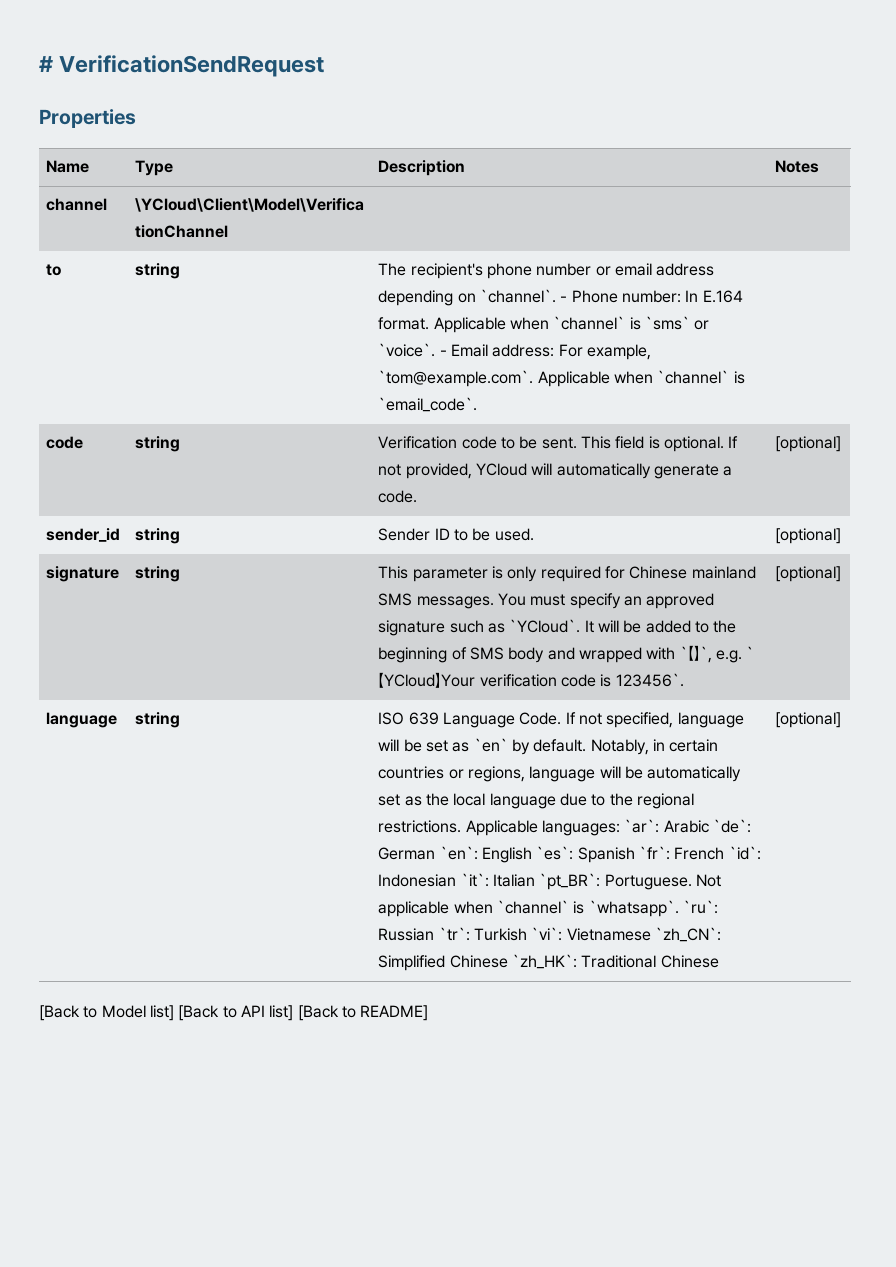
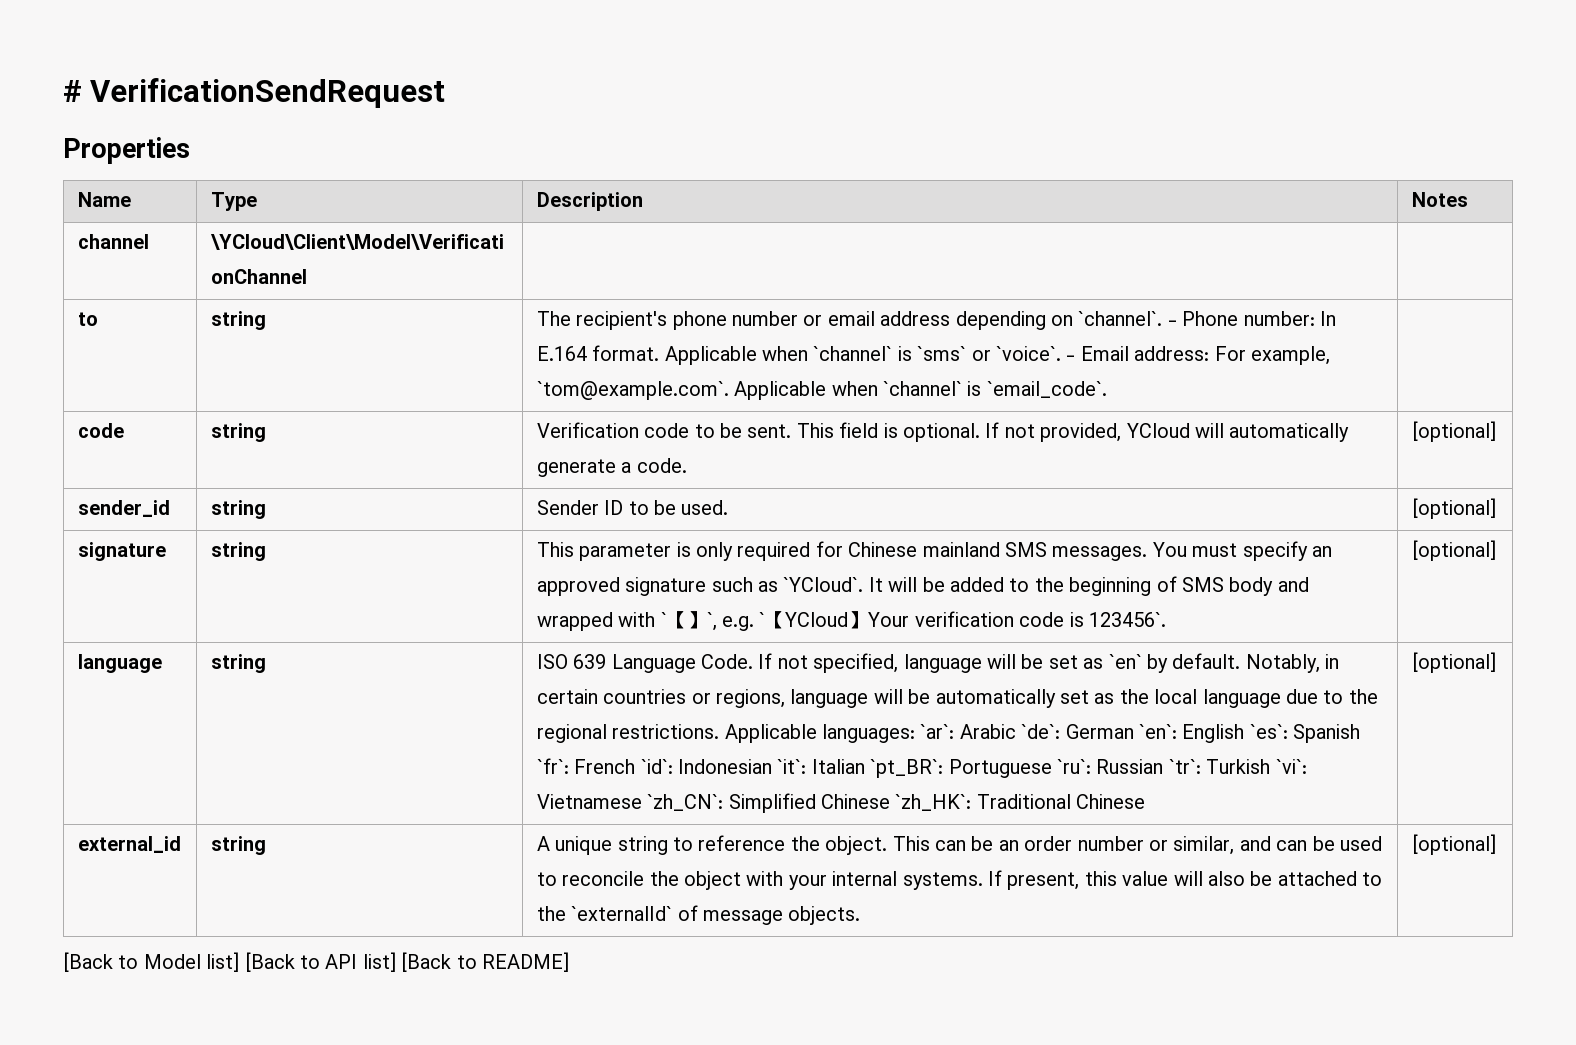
- Applicable languages: `ar`: Arabic `de`: German `en`: English `es`: Spanish `fr`: French `id`: Indonesian `it`: Italian `pt_BR`: Portuguese. Not applicable when `channel` is `whatsapp`. `ru`: Russian `tr`: Turkish `vi`: Vietnamese `zh_CN`: Simplified Chinese `zh_HK`: Traditional Chinese
+ Applicable languages: `ar`: Arabic `de`: German `en`: English `es`: Spanish `fr`: French `id`: Indonesian `it`: Italian `pt_BR`: Portuguese `ru`: Russian `tr`: Turkish `vi`: Vietnamese `zh_CN`: Simplified Chinese `zh_HK`: Traditional Chinese
+ external_id | string | A unique string to reference the object. This can be an order number or similar, and can be used to reconcile the object with your internal systems. If present, this value will also be attached to the `externalId` of message objects. | [optional]

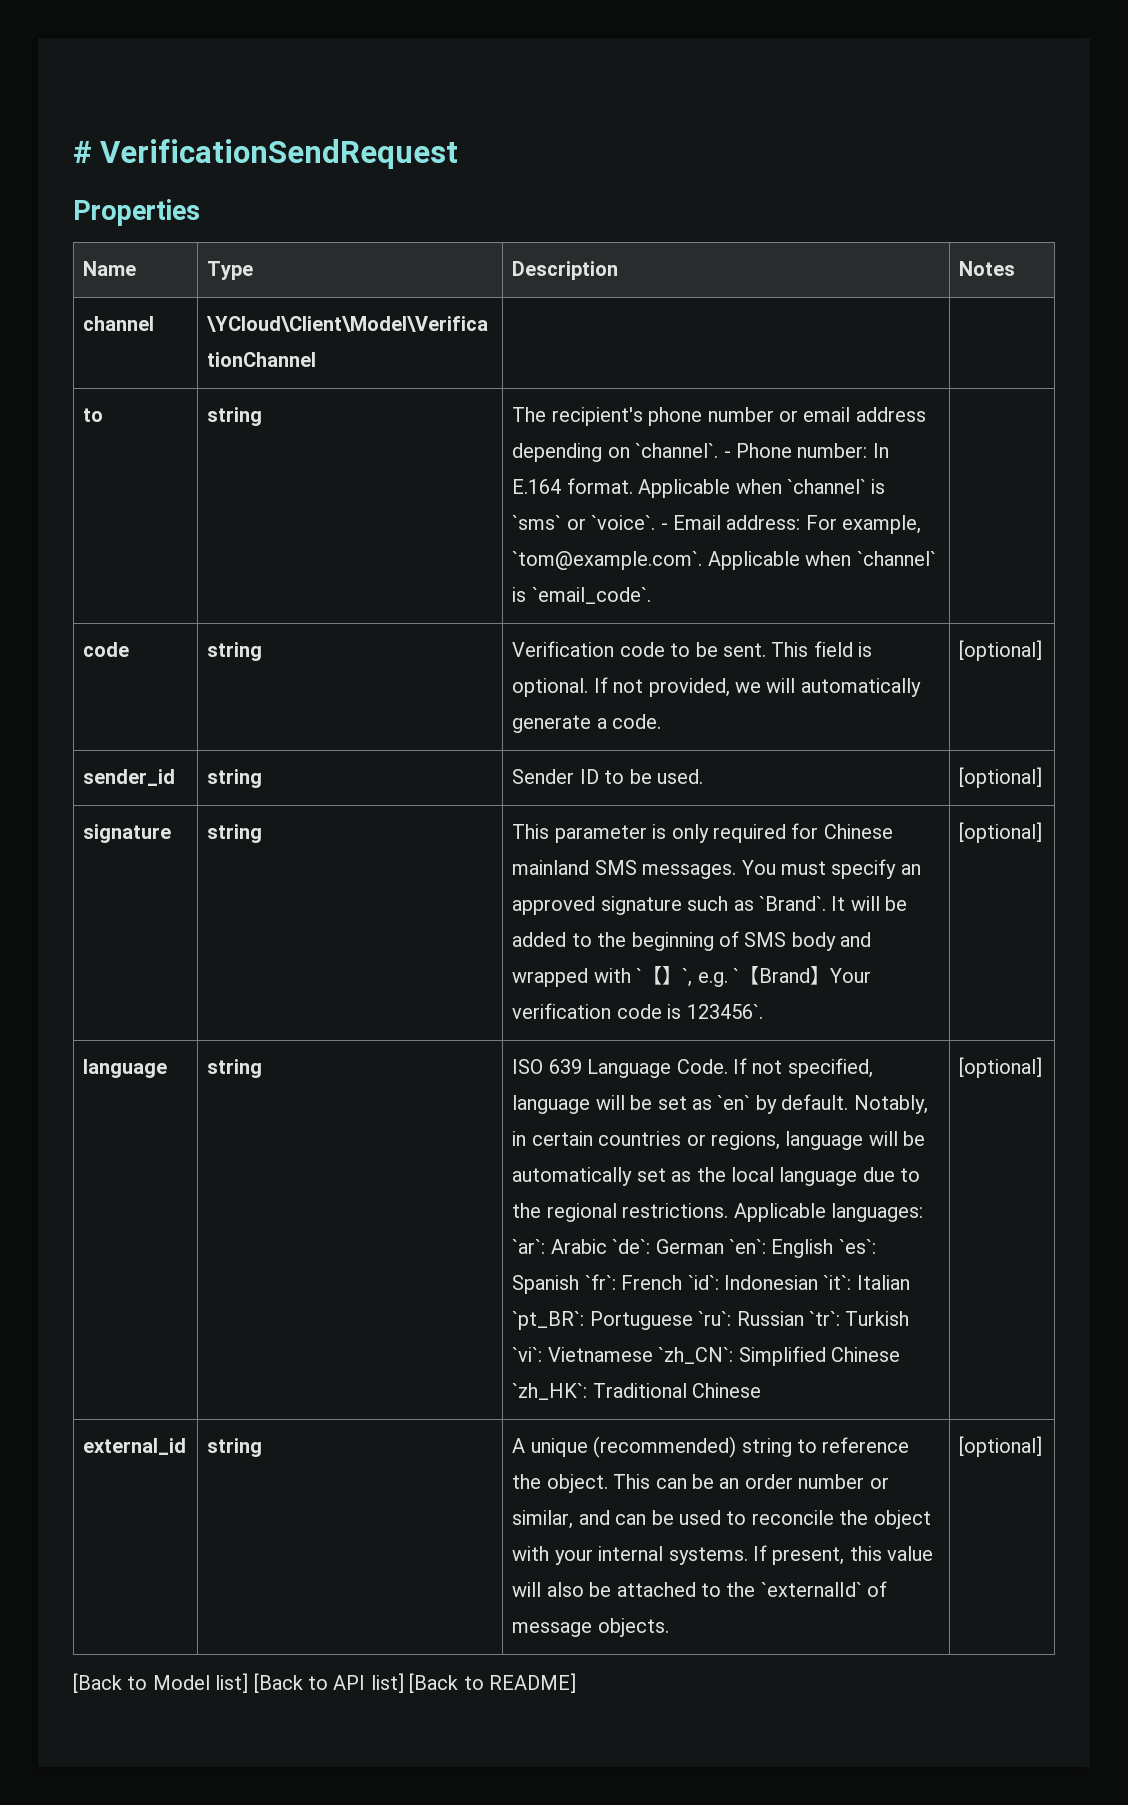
- code | string | Verification code to be sent. This field is optional. If not provided, YCloud will automatically generate a code. | [optional]
+ code | string | Verification code to be sent. This field is optional. If not provided, we will automatically generate a code. | [optional]
- You must specify an approved signature such as `YCloud`.
+ You must specify an approved signature such as `Brand`.
- It will be added to the beginning of SMS body and wrapped with `【】`, e.g. `【YCloud】Your verification code is 123456`.
+ It will be added to the beginning of SMS body and wrapped with `【】`, e.g. `【Brand】Your verification code is 123456`.
- A unique string to reference the object.
+ A unique (recommended) string to reference the object.

